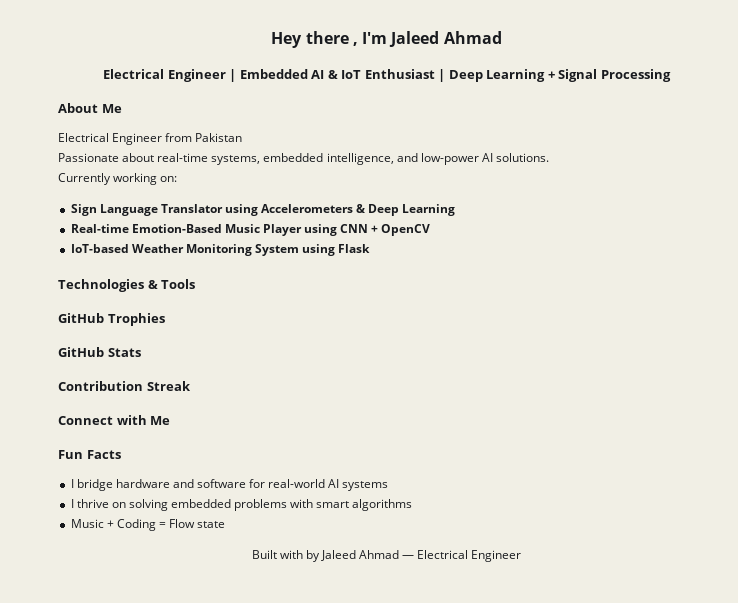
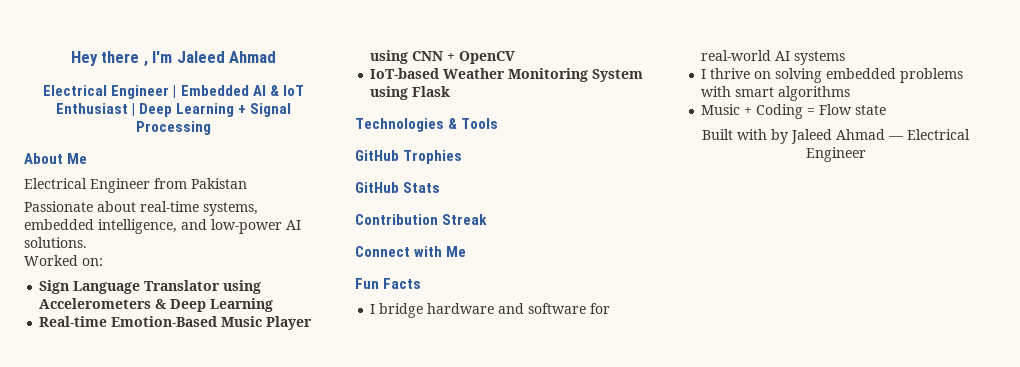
- Currently working on:
+ Worked on:

